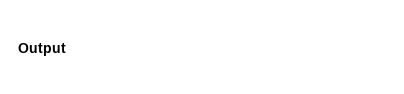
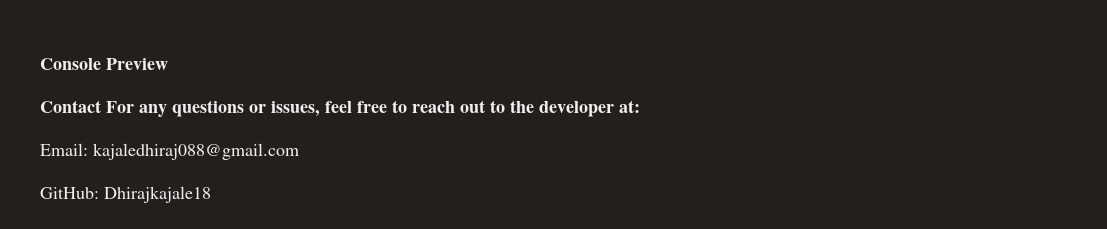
- Output
+ Console Preview
+ Contact For any questions or issues, feel free to reach out to the developer at:
+ Email: kajaledhiraj088@gmail.com
+ GitHub: Dhirajkajale18

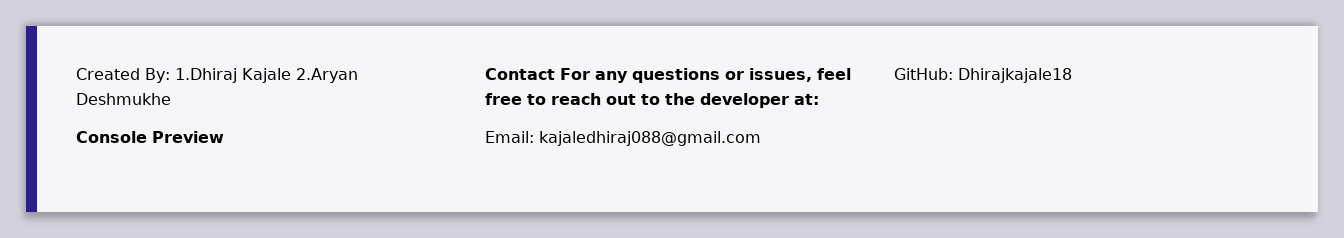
+ Created By: 1.Dhiraj Kajale 2.Aryan Deshmukhe

